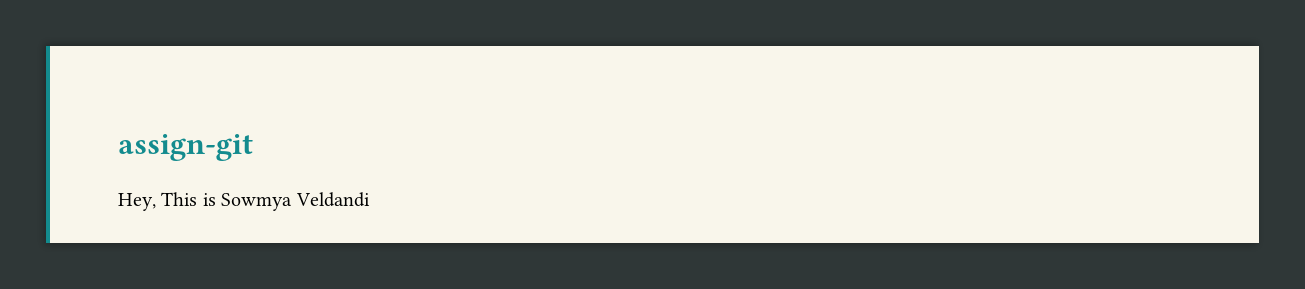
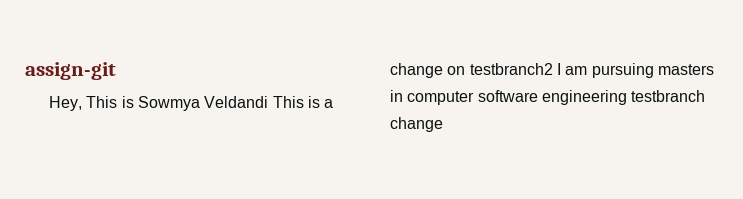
- Hey, This is Sowmya Veldandi
+ Hey, This is Sowmya Veldandi This is a change on testbranch2 I am pursuing masters in computer software engineering testbranch change

